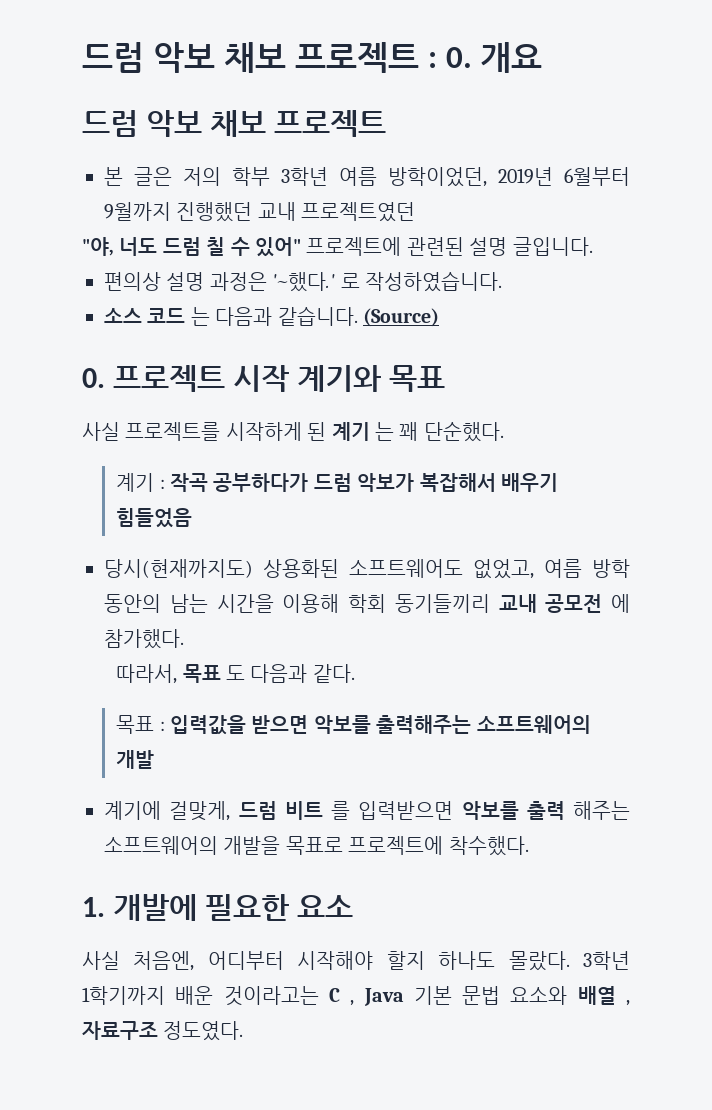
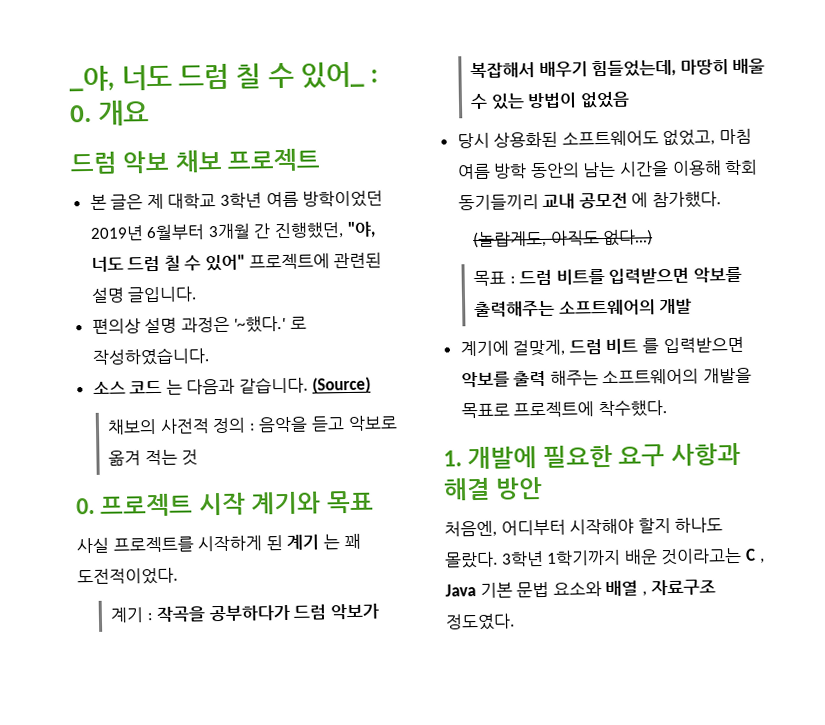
- 드럼 악보 채보 프로젝트 : 0. 개요
+ _야, 너도 드럼 칠 수 있어_ : 0. 개요
- 본 글은 저의 학부 3학년 여름 방학이었던, 2019년 6월부터 9월까지 진행했던 교내 프로젝트였던
- "야, 너도 드럼 칠 수 있어" 프로젝트에 관련된 설명 글입니다.
+ 본 글은 제 대학교 3학년 여름 방학이었던 2019년 6월부터 3개월 간 진행했던, "야, 너도 드럼 칠 수 있어" 프로젝트에 관련된 설명 글입니다.
+ 채보의 사전적 정의 : 음악을 듣고 악보로 옮겨 적는 것
- 사실 프로젝트를 시작하게 된 계기 는 꽤 단순했다.
+ 사실 프로젝트를 시작하게 된 계기 는 꽤 도전적이었다.
- 계기 : 작곡 공부하다가 드럼 악보가 복잡해서 배우기 힘들었음
- 당시(현재까지도) 상용화된 소프트웨어도 없었고, 여름 방학 동안의 남는 시간을 이용해 학회 동기들끼리 교내 공모전 에 참가했다.
+ 계기 : 작곡을 공부하다가 드럼 악보가 복잡해서 배우기 힘들었는데, 마땅히 배울 수 있는 방법이 없었음
+ 당시 상용화된 소프트웨어도 없었고, 마침 여름 방학 동안의 남는 시간을 이용해 학회 동기들끼리 교내 공모전 에 참가했다.
- 따라서, 목표 도 다음과 같다.
+ (놀랍게도, 아직도 없다...)
- 목표 : 입력값을 받으면 악보를 출력해주는 소프트웨어의 개발
+ 목표 : 드럼 비트를 입력받으면 악보를 출력해주는 소프트웨어의 개발
- 1. 개발에 필요한 요소
- 사실 처음엔, 어디부터 시작해야 할지 하나도 몰랐다.
+ 1. 개발에 필요한 요구 사항과 해결 방안
+ 처음엔, 어디부터 시작해야 할지 하나도 몰랐다.

